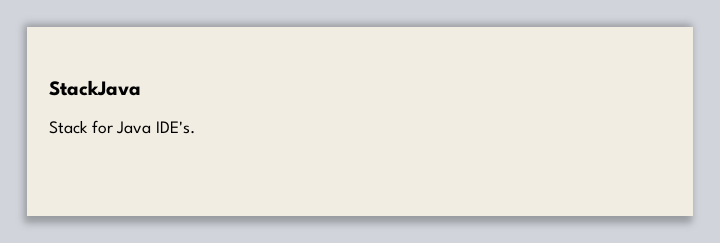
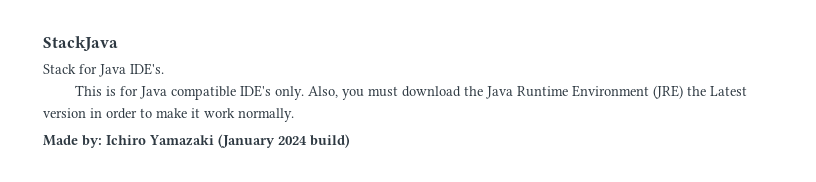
+ This is for Java compatible IDE's only. Also, you must download the Java Runtime Environment (JRE) the Latest version in order to make it work normally.
+ Made by: Ichiro Yamazaki (January 2024 build)

